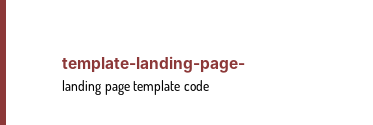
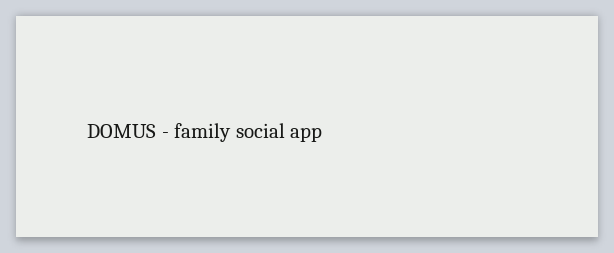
- template-landing-page-
- landing page template code
+ DOMUS - family social app

